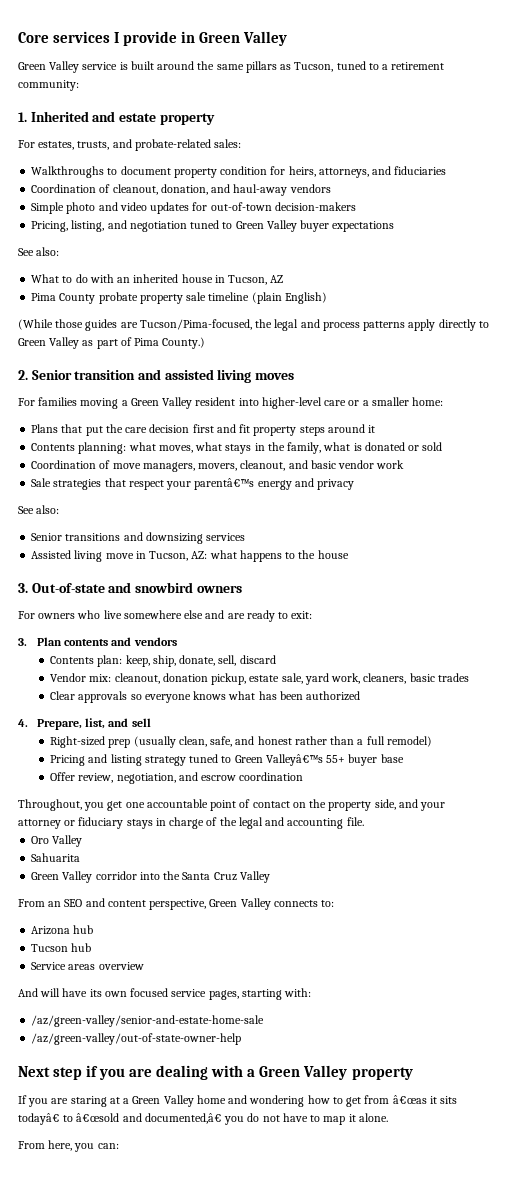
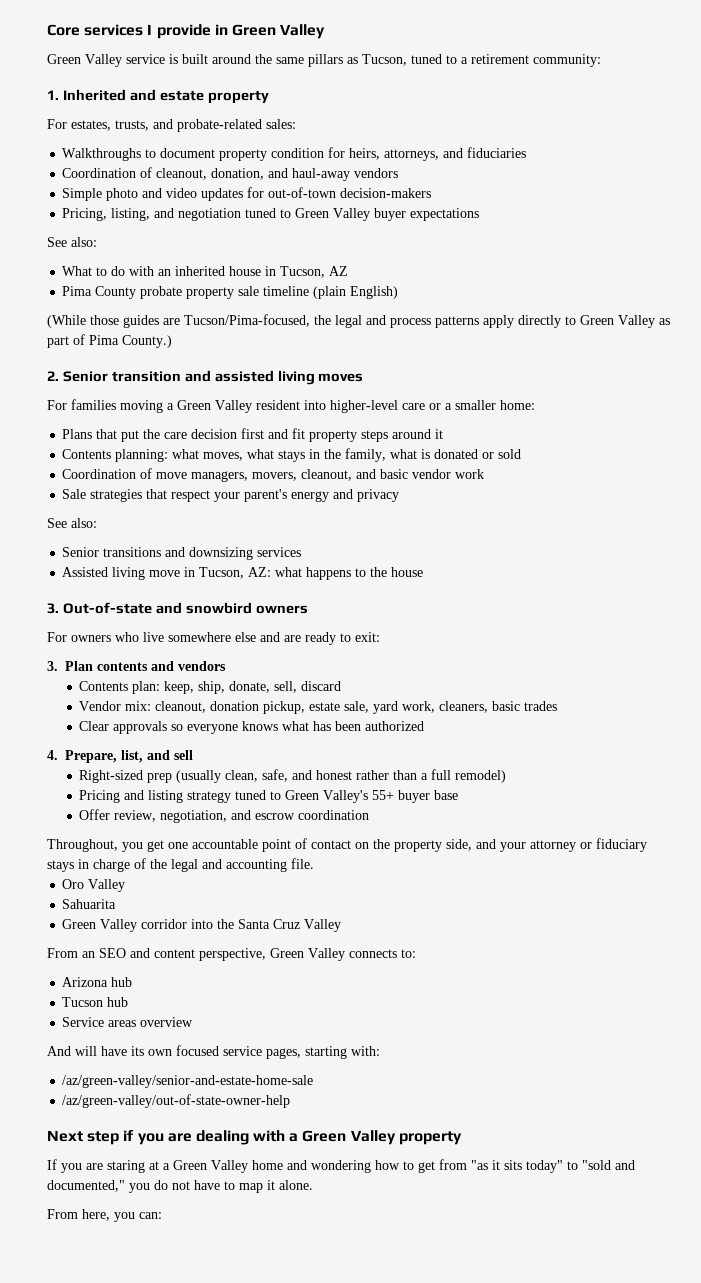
- Sale strategies that respect your parentâ€™s energy and privacy
+ Sale strategies that respect your parent's energy and privacy
- Pricing and listing strategy tuned to Green Valleyâ€™s 55+ buyer base
+ Pricing and listing strategy tuned to Green Valley's 55+ buyer base
- If you are staring at a Green Valley home and wondering how to get from â€œas it sits todayâ€ to â€œsold and documented,â€ you do not have to map it alone.
+ If you are staring at a Green Valley home and wondering how to get from "as it sits today" to "sold and documented," you do not have to map it alone.

